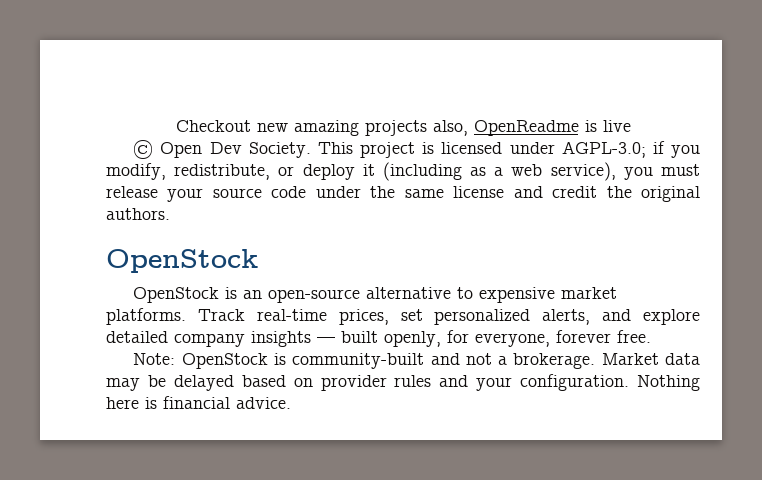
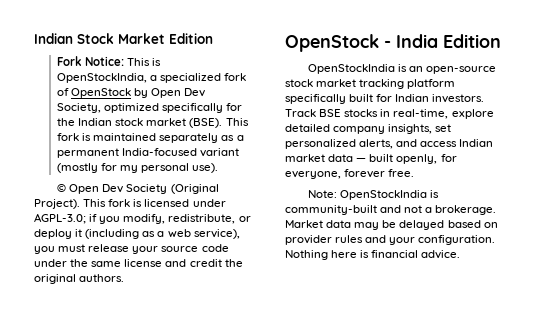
- Checkout new amazing projects also, OpenReadme is live
- © Open Dev Society. This project is licensed under AGPL-3.0; if you modify, redistribute, or deploy it (including as a web service), you must release your source code under the same license and credit the original authors.
- OpenStock
- OpenStock is an open-source alternative to expensive market platforms. Track real-time prices, set personalized alerts, and explore detailed company insights — built openly, for everyone, forever free.
+ Indian Stock Market Edition
+ Fork Notice: This is OpenStockIndia, a specialized fork of OpenStock by Open Dev Society, optimized specifically for the Indian stock market (BSE). This fork is maintained separately as a permanent India-focused variant (mostly for my personal use).
+ © Open Dev Society (Original Project). This fork is licensed under AGPL-3.0; if you modify, redistribute, or deploy it (including as a web service), you must release your source code under the same license and credit the original authors.
+ OpenStock - India Edition
+ OpenStockIndia is an open-source stock market tracking platform specifically built for Indian investors. Track BSE stocks in real-time, explore detailed company insights, set personalized alerts, and access Indian market data — built openly, for everyone, forever free.
- Note: OpenStock is community-built and not a brokerage.
+ Note: OpenStockIndia is community-built and not a brokerage.

